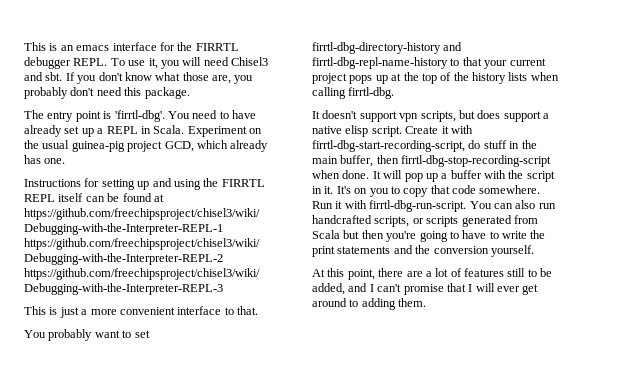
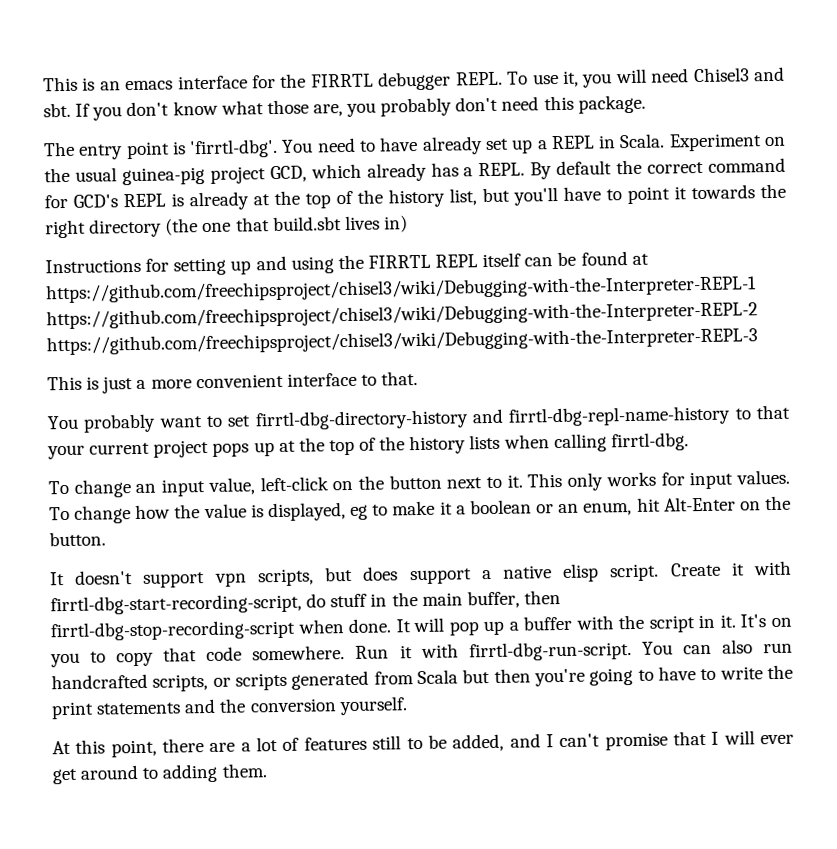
- Experiment on the usual guinea-pig project GCD, which already has one.
+ Experiment on the usual guinea-pig project GCD, which already has a REPL. By default the correct command for GCD's REPL is already at the top of the history list, but you'll have to point it towards the right directory (the one that build.sbt lives in)
+ To change an input value, left-click on the button next to it. This only works for input values. To change how the value is displayed, eg to make it a boolean or an enum, hit Alt-Enter on the button.

